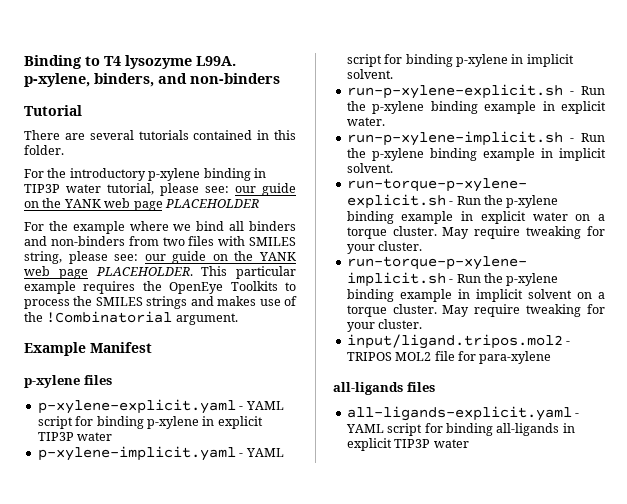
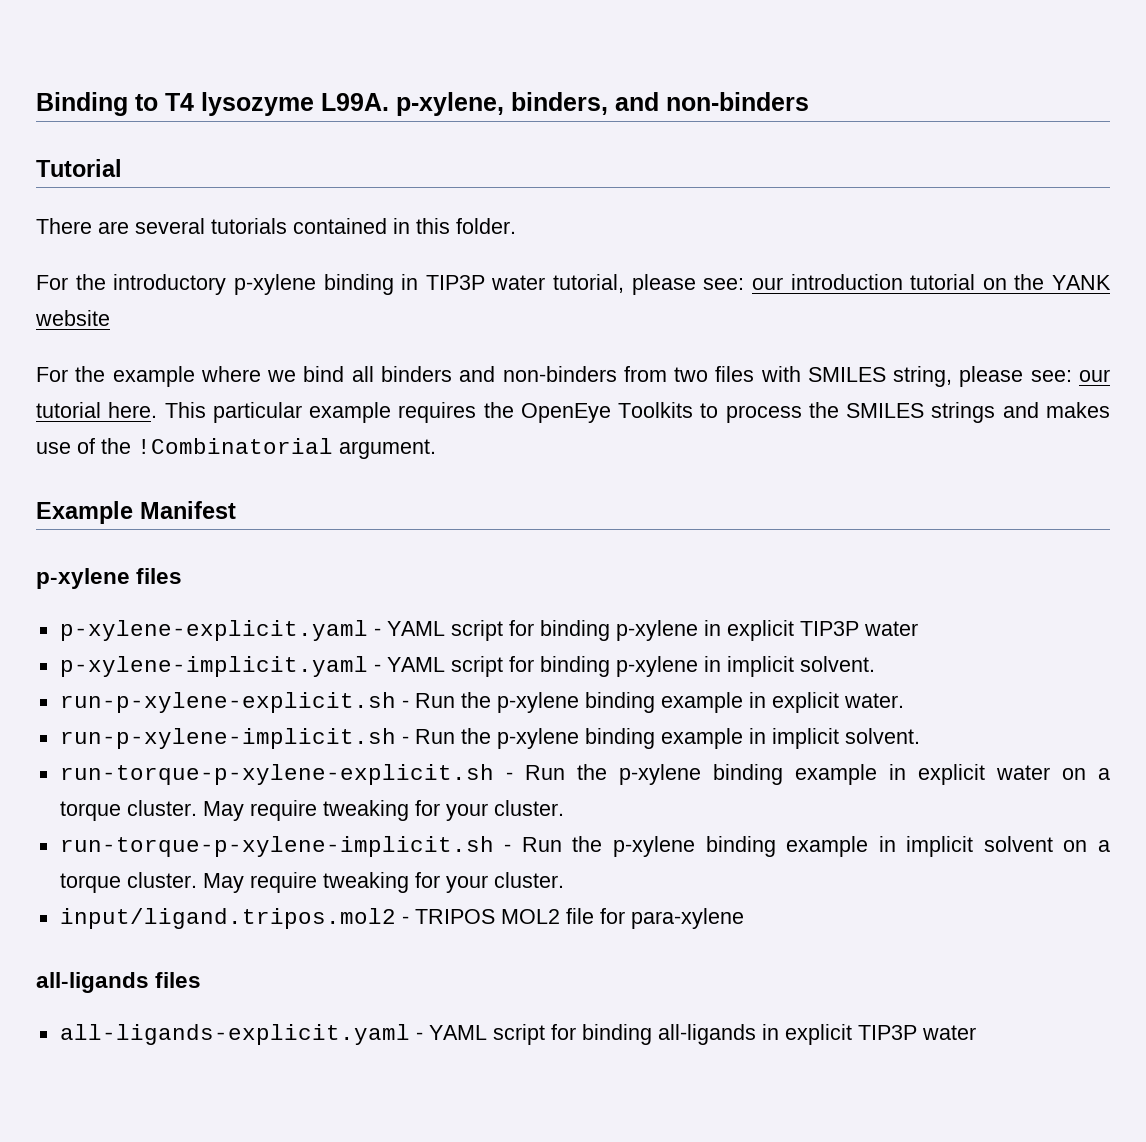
- For the introductory p-xylene binding in TIP3P water tutorial, please see: our guide on the YANK web page PLACEHOLDER
+ For the introductory p-xylene binding in TIP3P water tutorial, please see: our introduction tutorial on the YANK website
- For the example where we bind all binders and non-binders from two files with SMILES string, please see: our guide on the YANK web page PLACEHOLDER.
+ For the example where we bind all binders and non-binders from two files with SMILES string, please see: our tutorial here.

